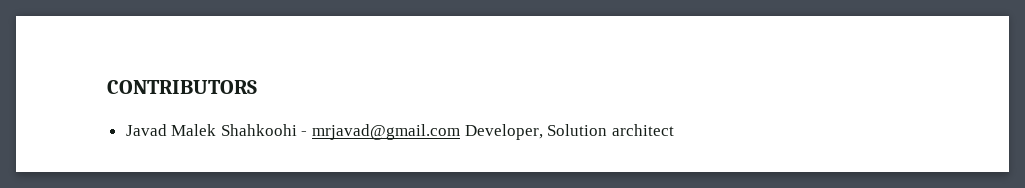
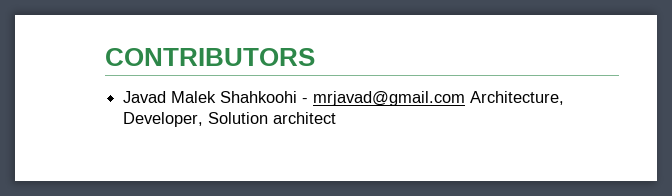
- Javad Malek Shahkoohi - mrjavad@gmail.com Developer, Solution architect
+ Javad Malek Shahkoohi - mrjavad@gmail.com Architecture, Developer, Solution architect

